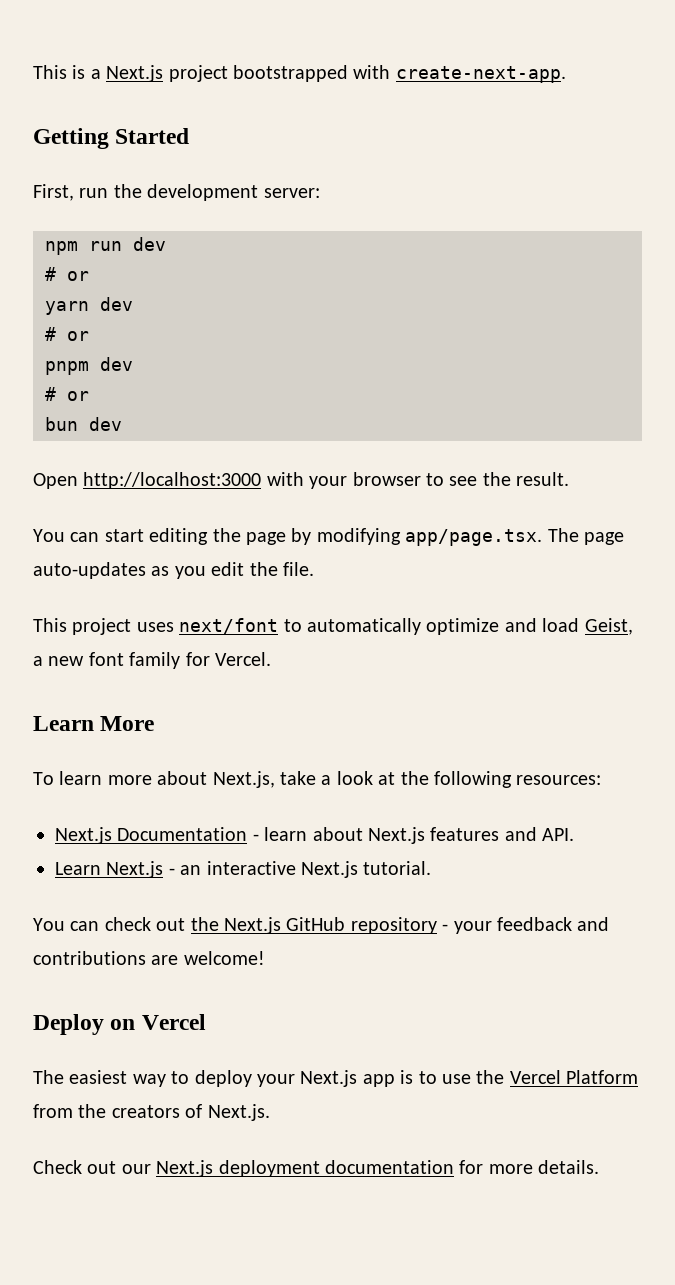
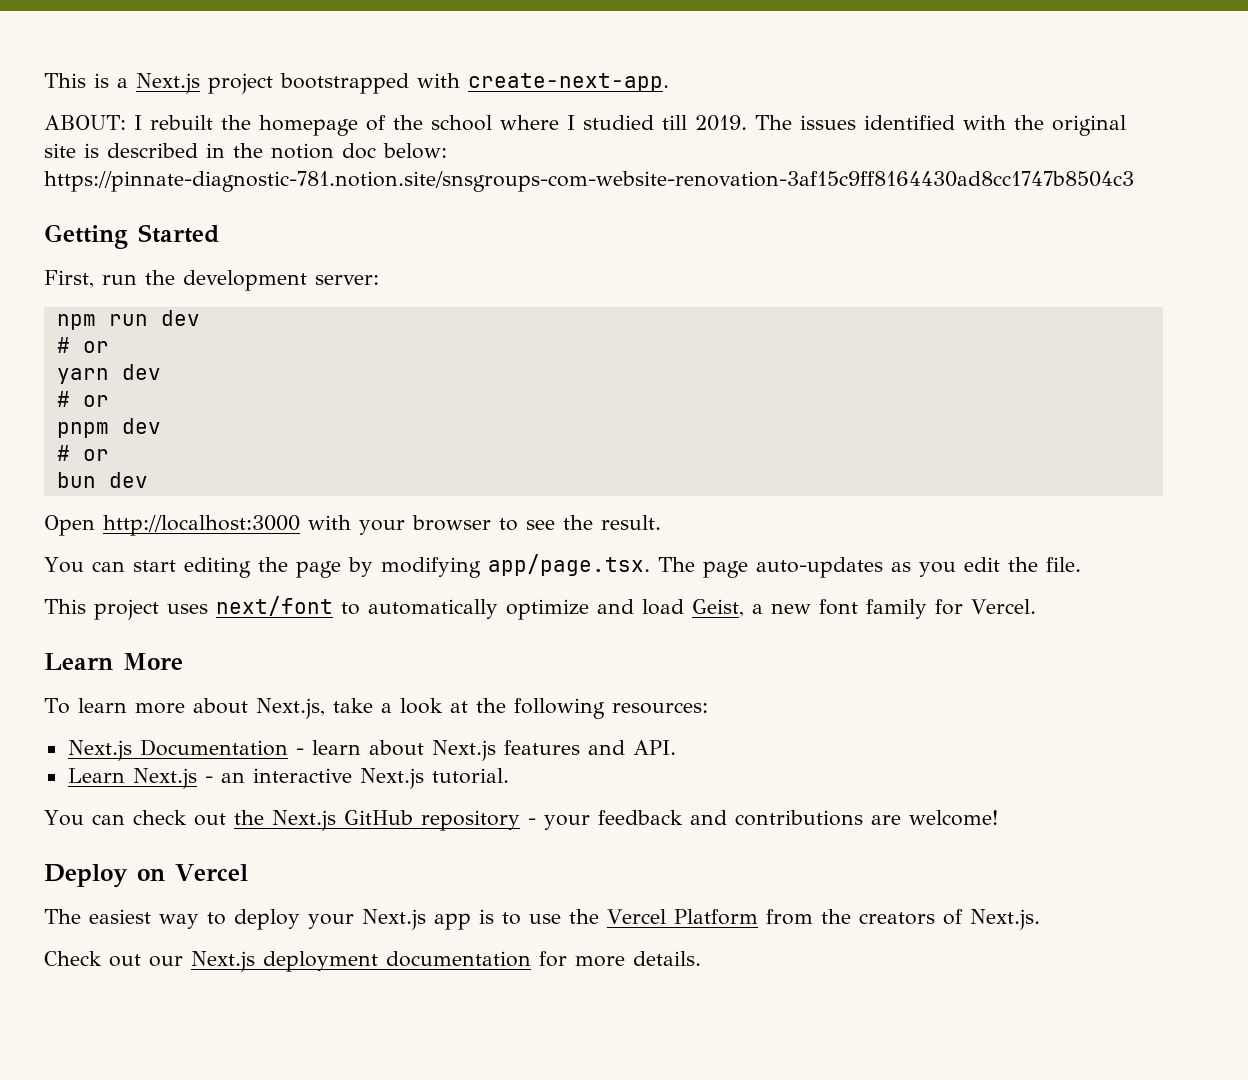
+ ABOUT: I rebuilt the homepage of the school where I studied till 2019. The issues identified with the original site is described in the notion doc below: https://pinnate-diagnostic-781.notion.site/snsgroups-com-website-renovation-3af15c9ff8164430ad8cc1747b8504c3

